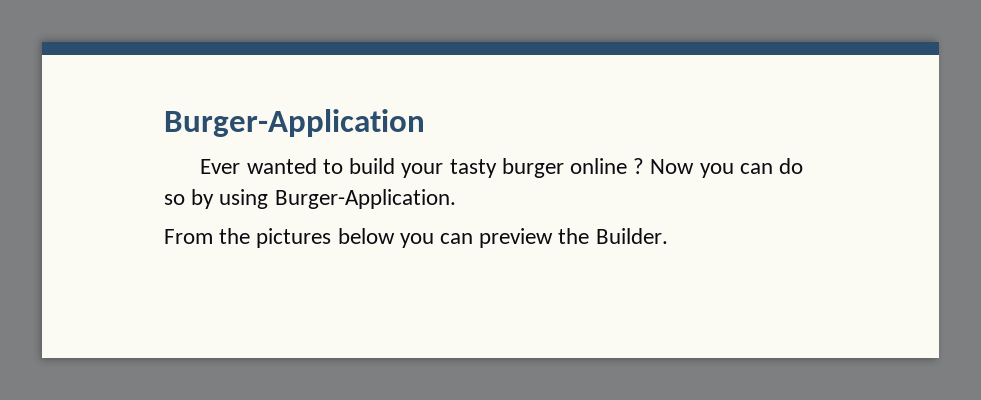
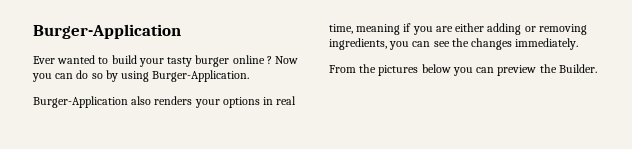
+ Burger-Application also renders your options in real time, meaning if you are either adding or removing ingredients, you can see the changes immediately.

